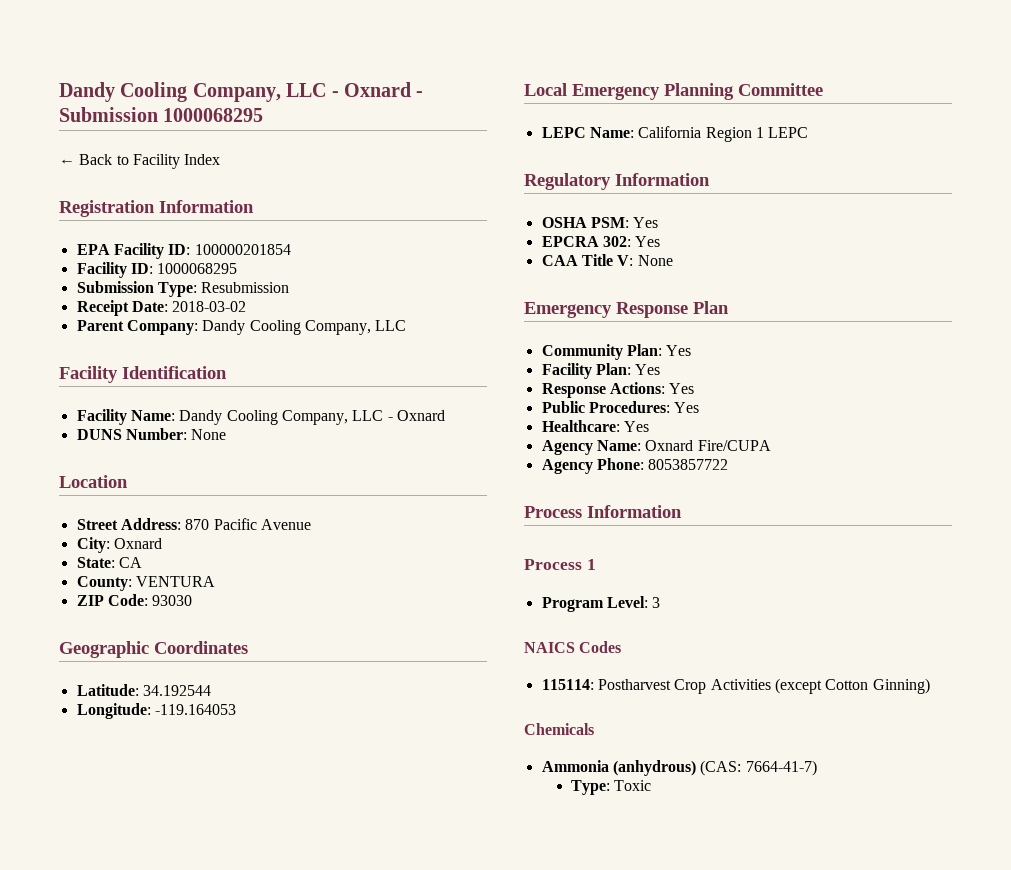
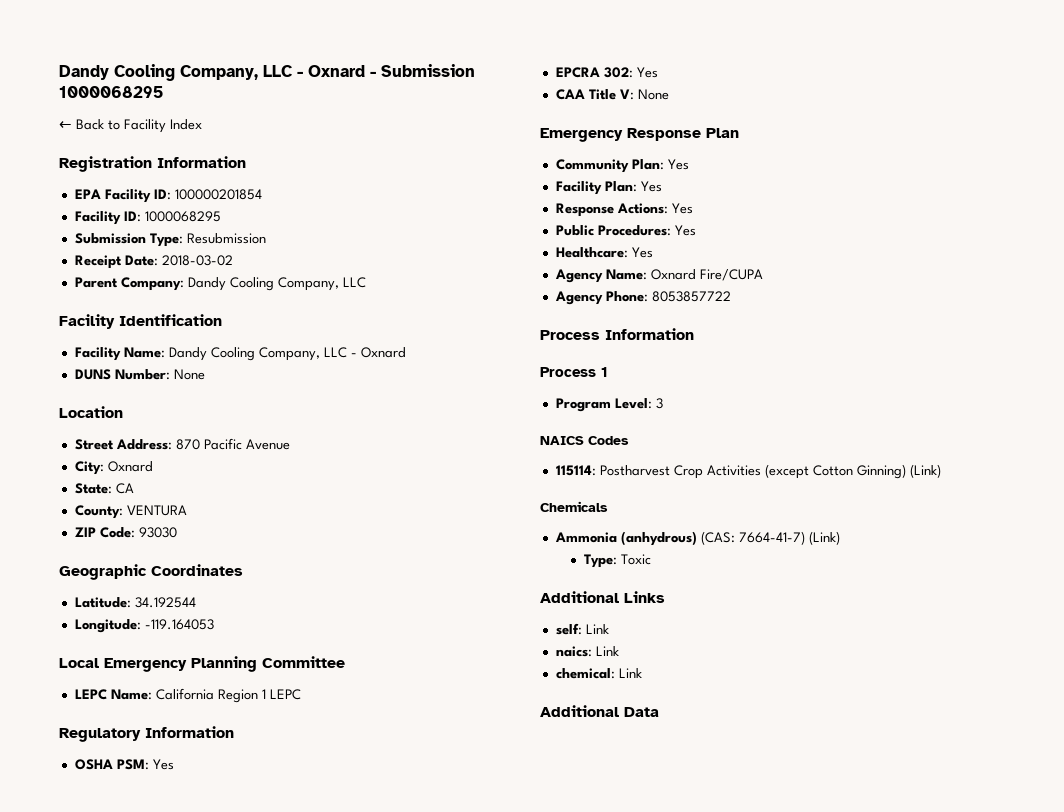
- 115114: Postharvest Crop Activities (except Cotton Ginning)
+ 115114: Postharvest Crop Activities (except Cotton Ginning) (Link)
- Ammonia (anhydrous) (CAS: 7664-41-7)
+ Ammonia (anhydrous) (CAS: 7664-41-7) (Link)
+ Additional Links
+ self: Link
+ naics: Link
+ chemical: Link
+ Additional Data

